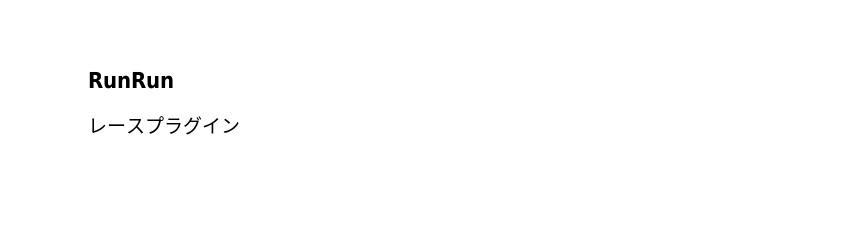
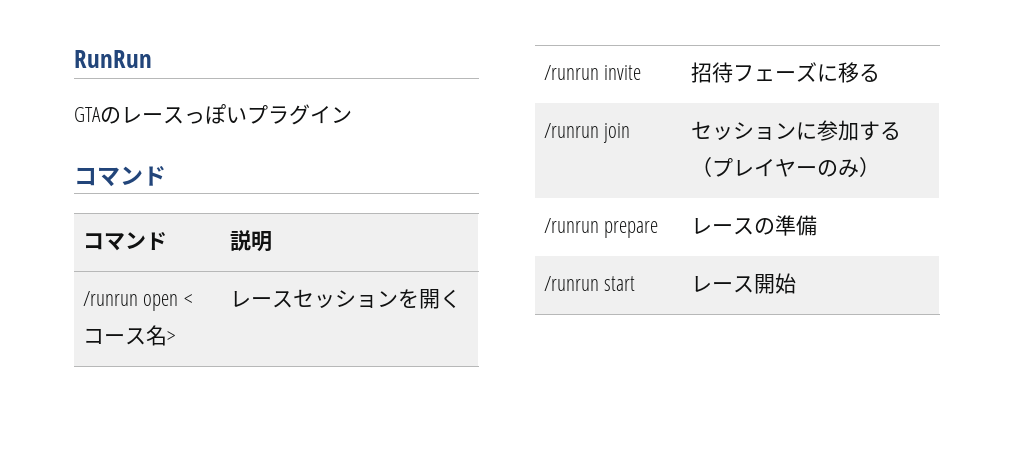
- レースプラグイン
+ GTAのレースっぽいプラグイン
+ コマンド
+ コマンド | 説明
+ /runrun open <コース名> | レースセッションを開く
+ /runrun invite | 招待フェーズに移る
+ /runrun join | セッションに参加する（プレイヤーのみ）
+ /runrun prepare | レースの準備
+ /runrun start | レース開始

